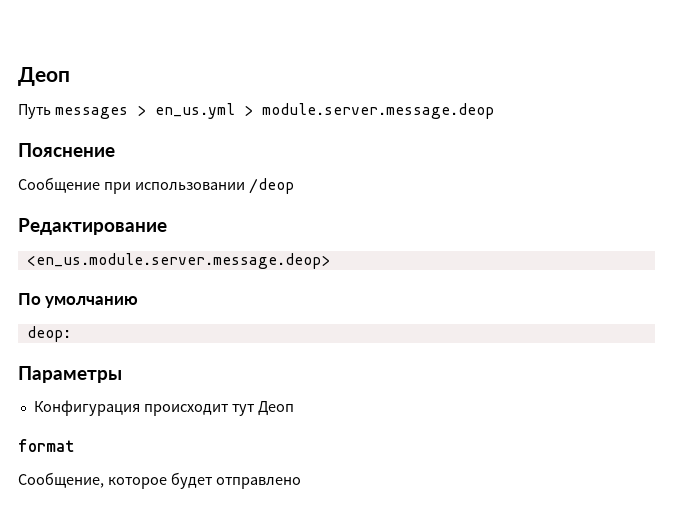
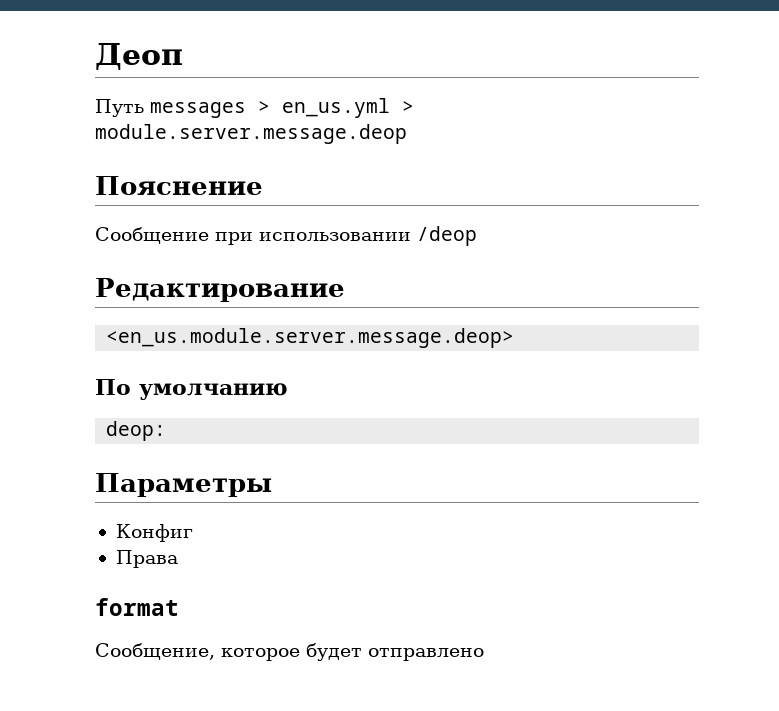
- Конфигурация происходит тут Деоп
+ Конфиг
+ Права

